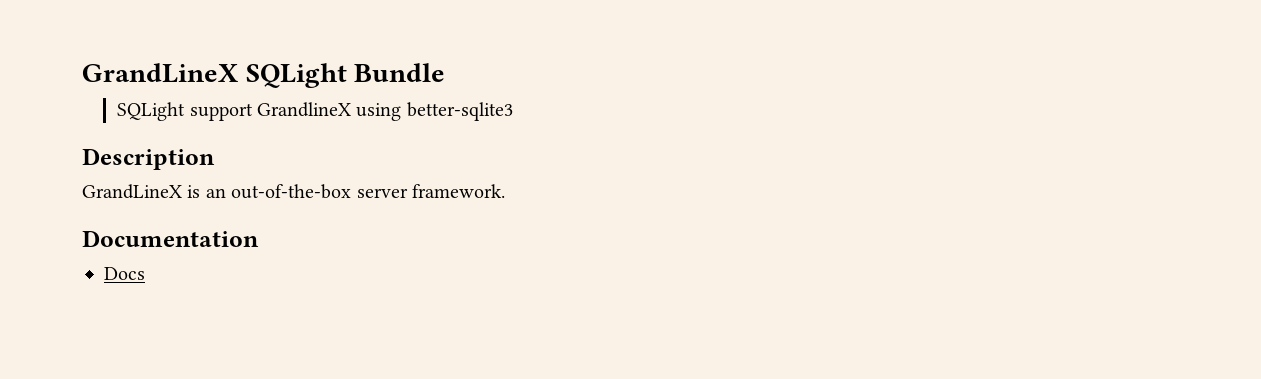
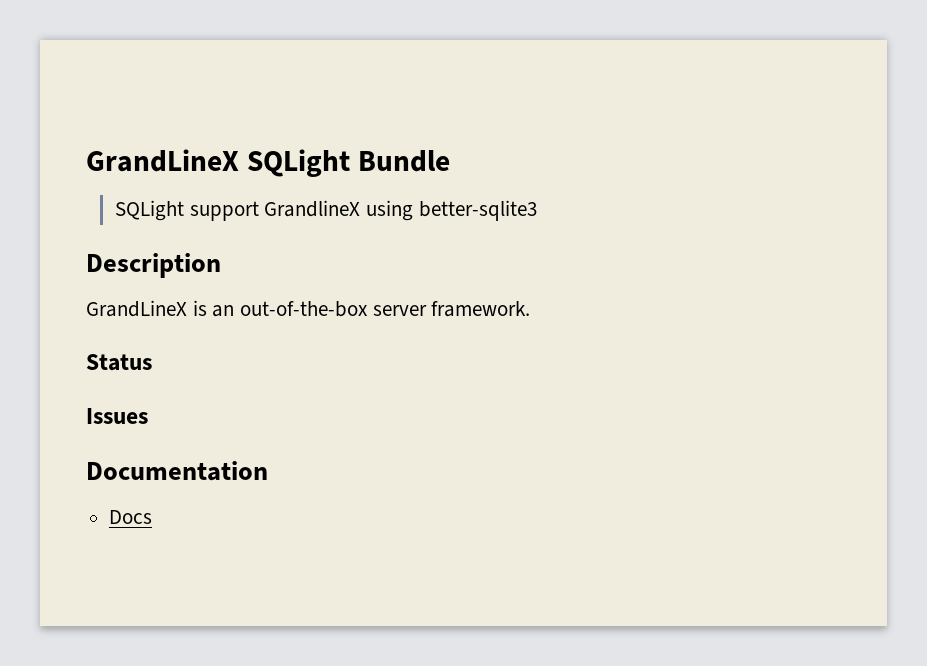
+ Status
+ Issues

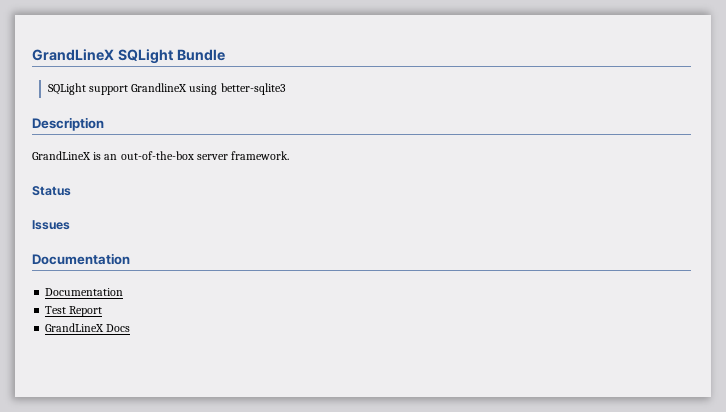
  Issues
  Documentation
- Docs
+ Documentation
+ Test Report
+ GrandLineX Docs

